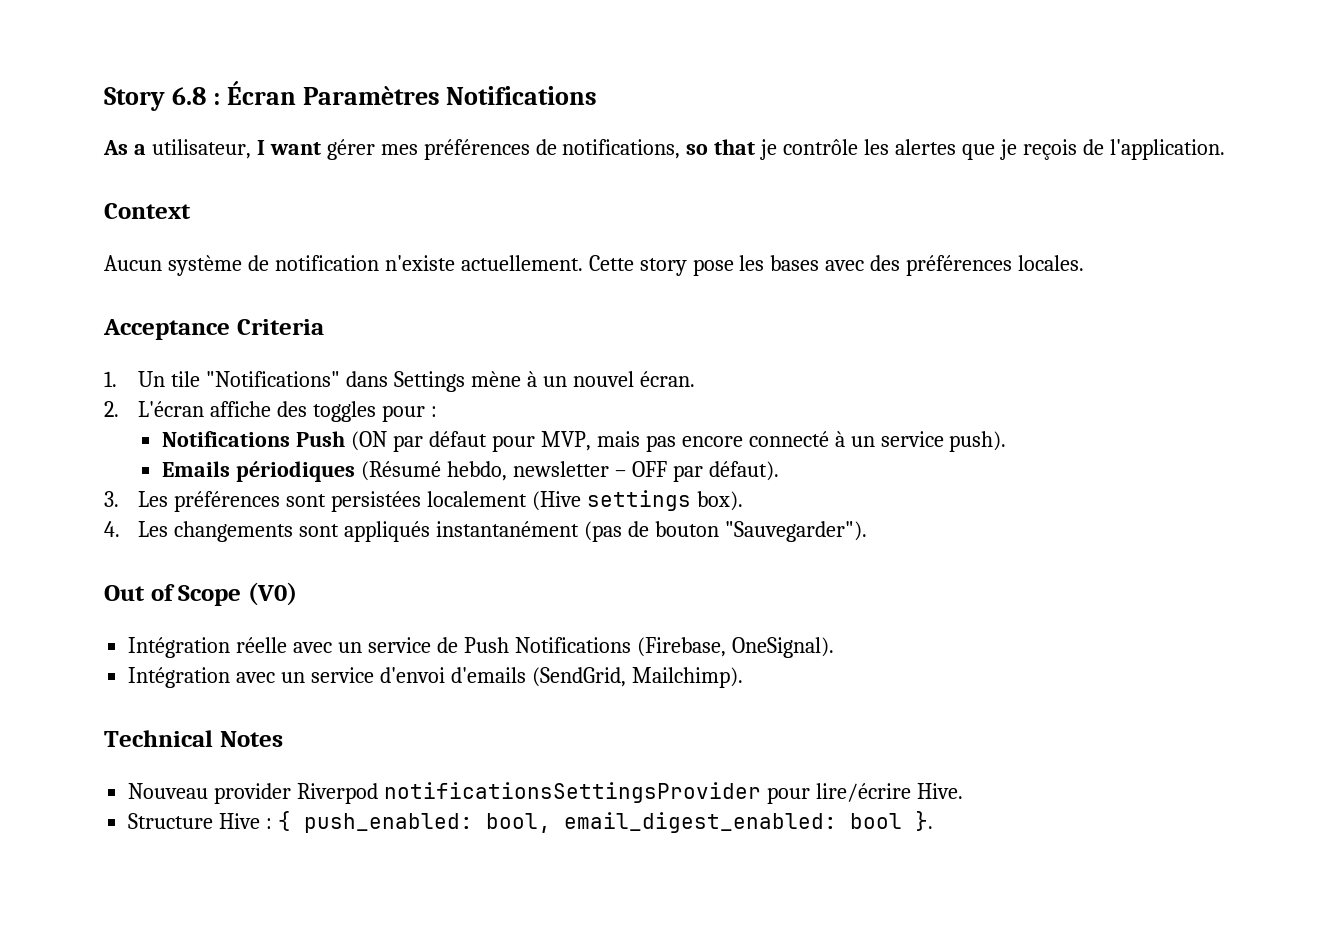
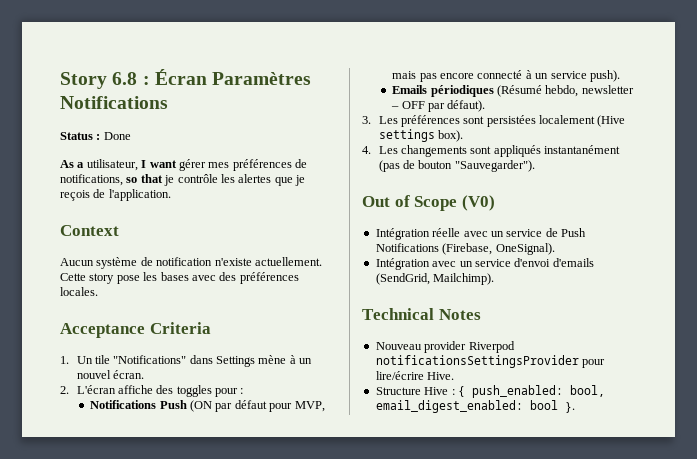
+ Status : Done

